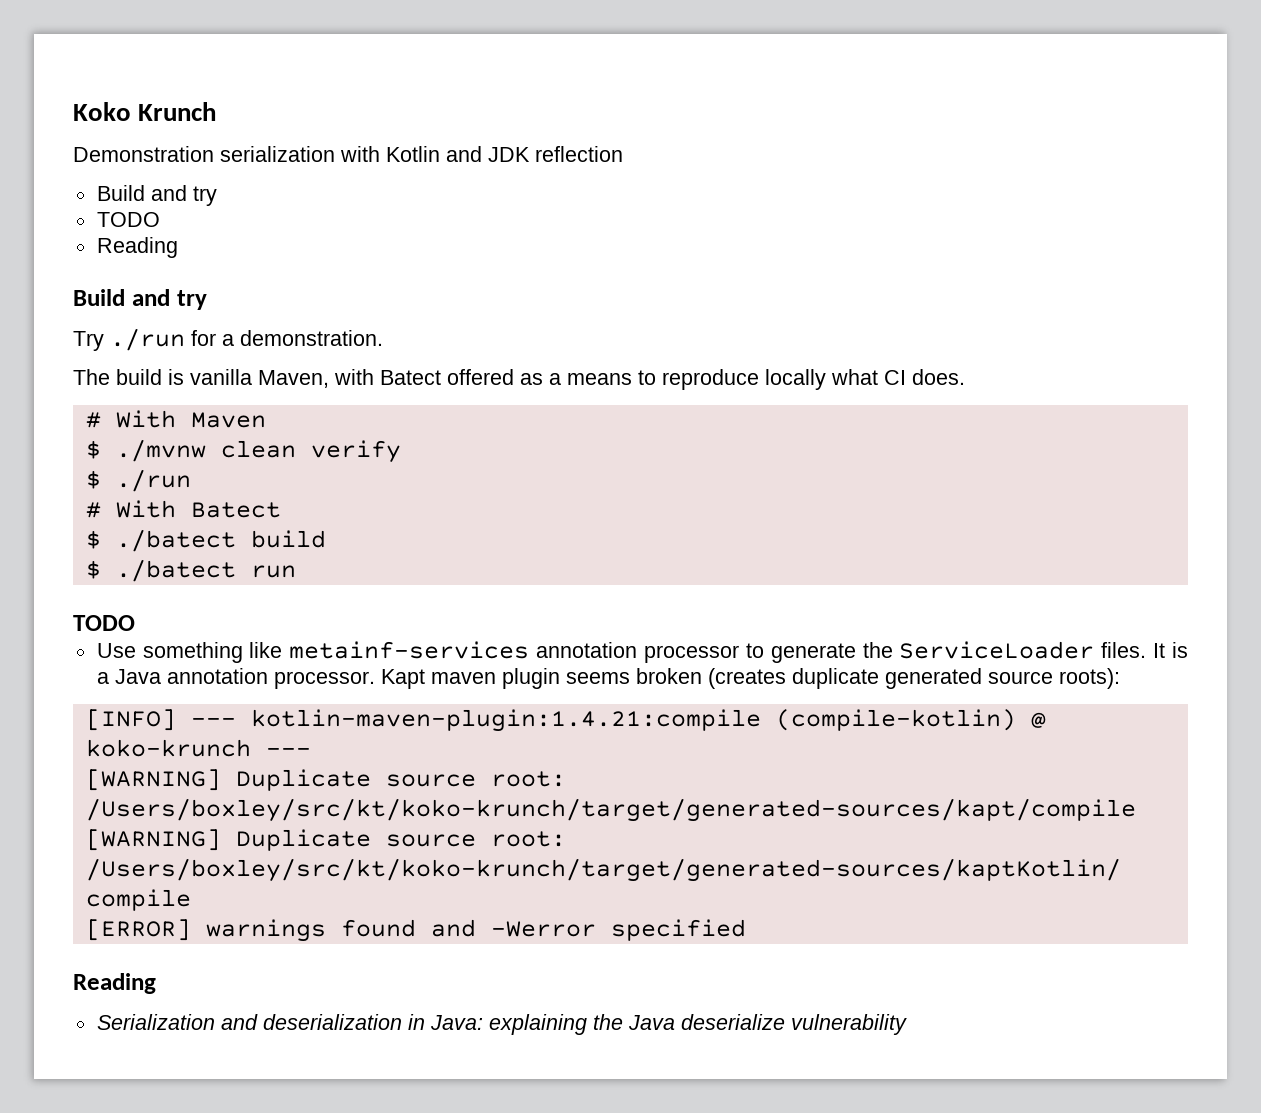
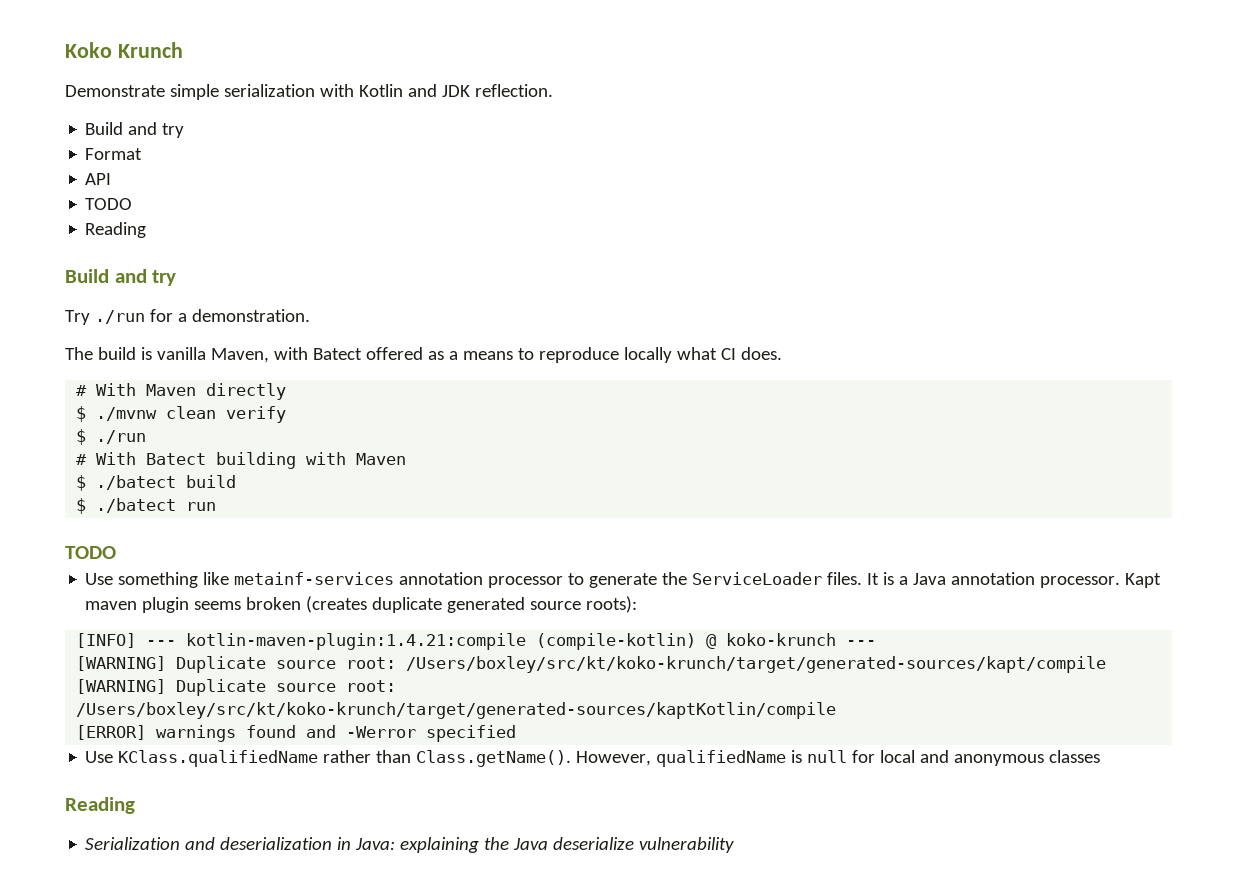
- Demonstration serialization with Kotlin and JDK reflection
+ Demonstrate simple serialization with Kotlin and JDK reflection.
  Build and try
+ Format
+ API
- # With Maven
+ # With Maven directly
- # With Batect
+ # With Batect building with Maven
+ Use KClass.qualifiedName rather than Class.getName(). However, qualifiedName is null for local and anonymous classes

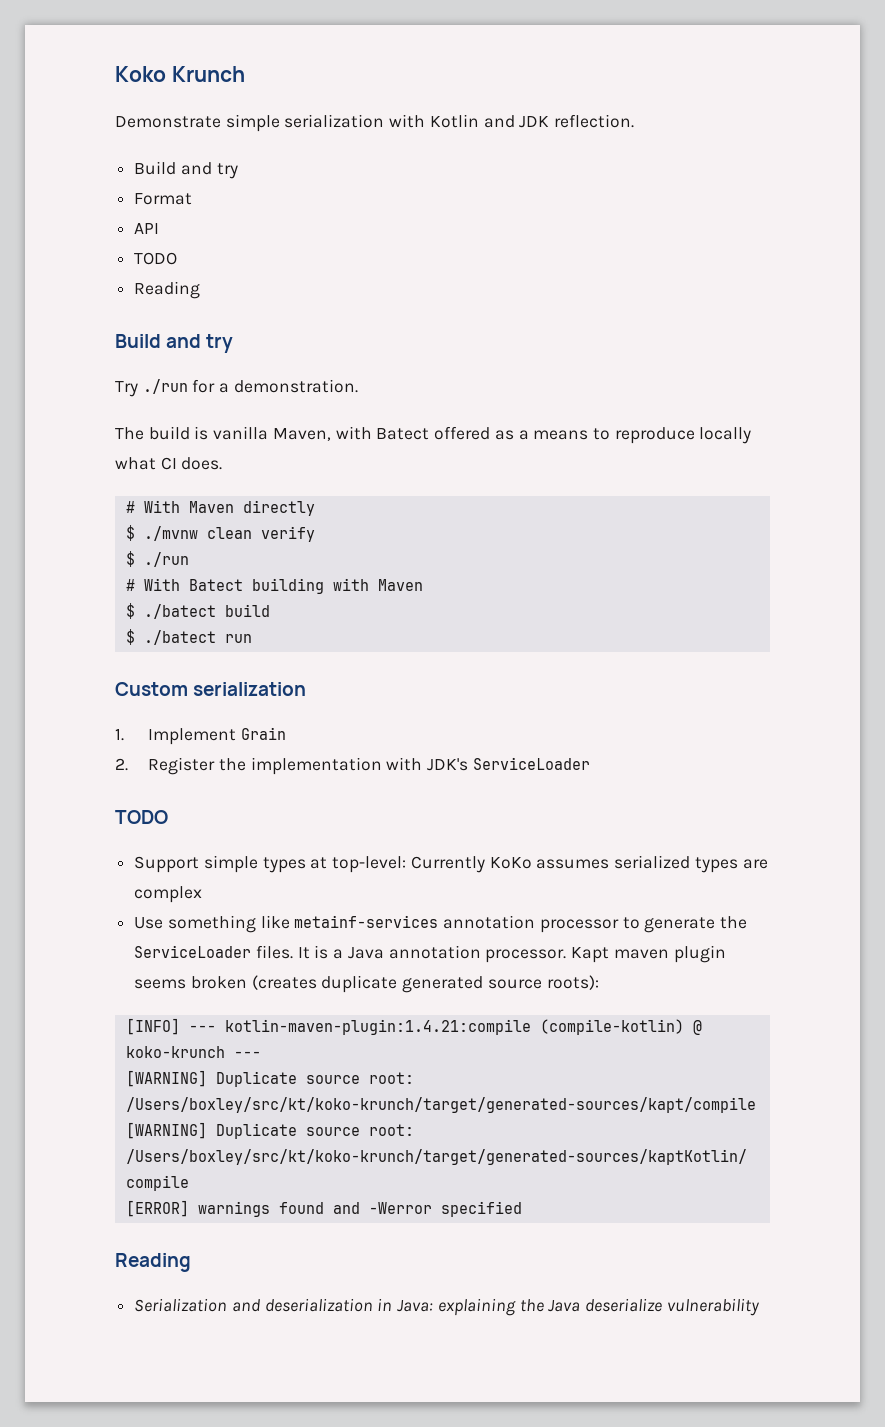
  $ ./batect run
+ Custom serialization
+ 1. Implement Grain
+ 2. Register the implementation with JDK's ServiceLoader
  TODO
+ Support simple types at top-level: Currently KoKo assumes serialized types are complex
- Use KClass.qualifiedName rather than Class.getName(). However, qualifiedName is null for local and anonymous classes

